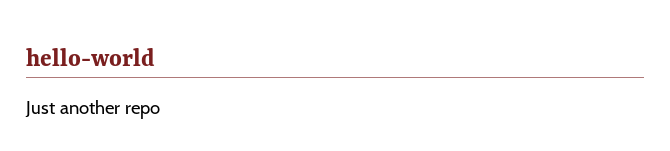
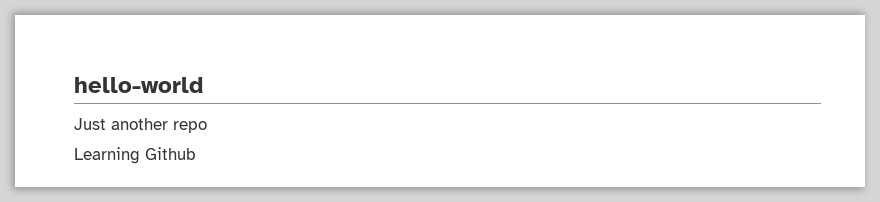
+ Learning Github

